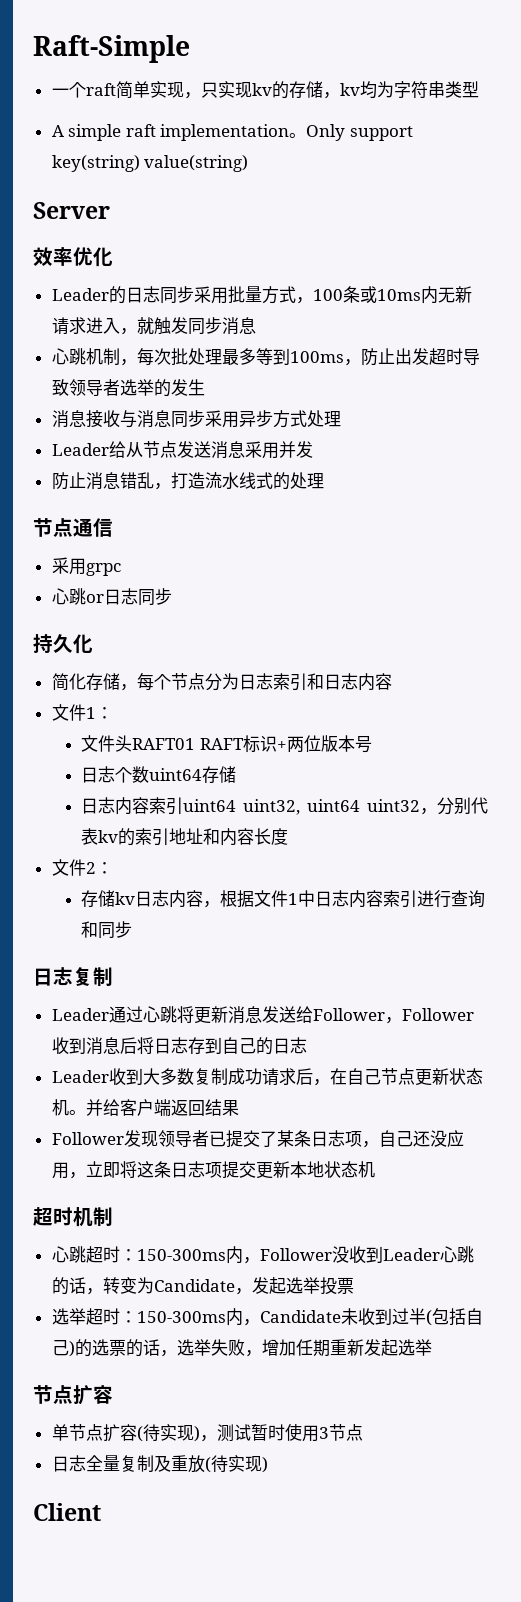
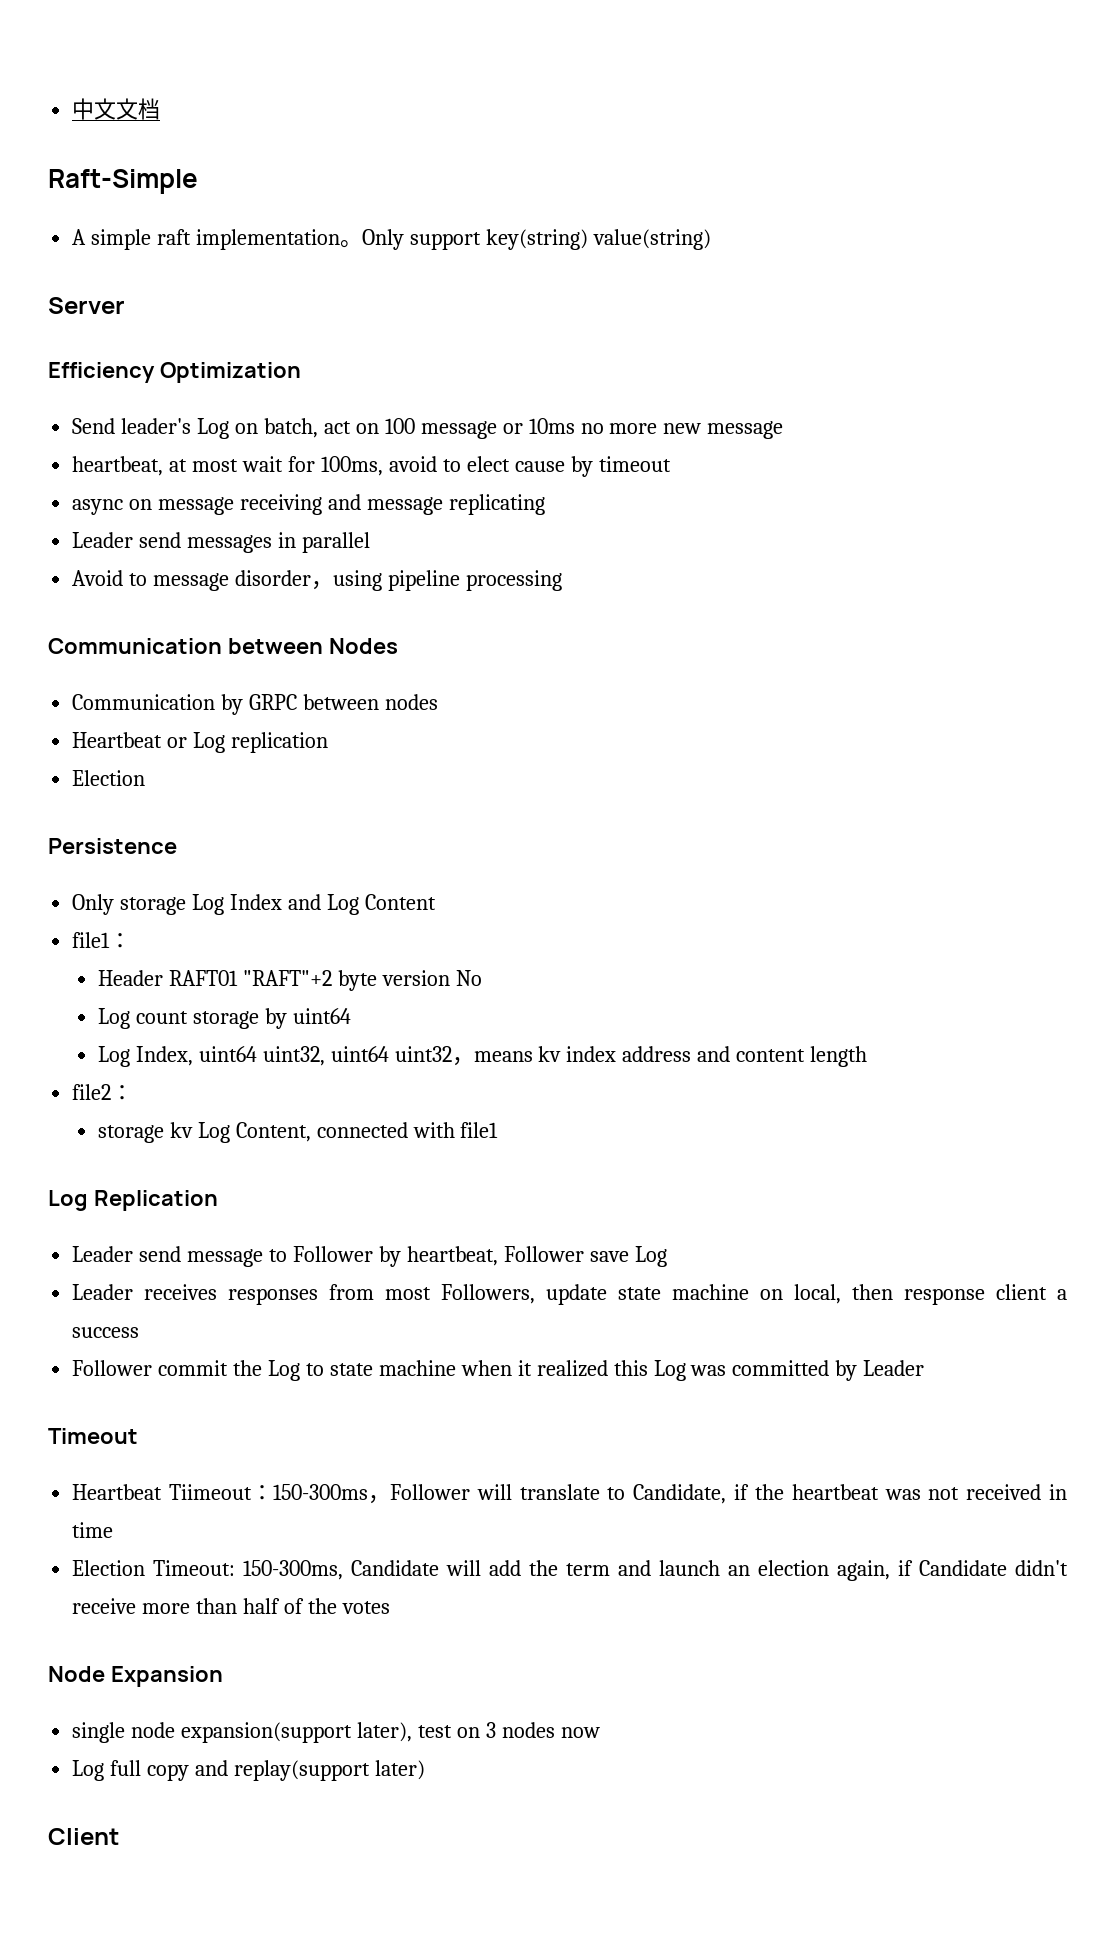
+ 中文文档
- 一个raft简单实现，只实现kv的存储，kv均为字符串类型
- 效率优化
- Leader的日志同步采用批量方式，100条或10ms内无新请求进入，就触发同步消息
- 心跳机制，每次批处理最多等到100ms，防止出发超时导致领导者选举的发生
- 消息接收与消息同步采用异步方式处理
- Leader给从节点发送消息采用并发
- 防止消息错乱，打造流水线式的处理
- 节点通信
- 采用grpc
- 心跳or日志同步
- 持久化
- 简化存储，每个节点分为日志索引和日志内容
- 文件1：
- 文件头RAFT01 RAFT标识+两位版本号
- 日志个数uint64存储
- 日志内容索引uint64 uint32, uint64 uint32，分别代表kv的索引地址和内容长度
- 文件2：
- 存储kv日志内容，根据文件1中日志内容索引进行查询和同步
- 日志复制
- Leader通过心跳将更新消息发送给Follower，Follower收到消息后将日志存到自己的日志
- Leader收到大多数复制成功请求后，在自己节点更新状态机。并给客户端返回结果
- Follower发现领导者已提交了某条日志项，自己还没应用，立即将这条日志项提交更新本地状态机
- 超时机制
- 心跳超时：150-300ms内，Follower没收到Leader心跳的话，转变为Candidate，发起选举投票
- 选举超时：150-300ms内，Candidate未收到过半(包括自己)的选票的话，选举失败，增加任期重新发起选举
- 节点扩容
- 单节点扩容(待实现)，测试暂时使用3节点
- 日志全量复制及重放(待实现)
+ Efficiency Optimization
+ Send leader's Log on batch, act on 100 message or 10ms no more new message
+ heartbeat, at most wait for 100ms, avoid to elect cause by timeout
+ async on message receiving and message replicating
+ Leader send messages in parallel
+ Avoid to message disorder，using pipeline processing
+ Communication between Nodes
+ Communication by GRPC between nodes
+ Heartbeat or Log replication
+ Election
+ Persistence
+ Only storage Log Index and Log Content
+ file1：
+ Header RAFT01 "RAFT"+2 byte version No
+ Log count storage by uint64
+ Log Index, uint64 uint32, uint64 uint32，means kv index address and content length
+ file2：
+ storage kv Log Content, connected with file1
+ Log Replication
+ Leader send message to Follower by heartbeat, Follower save Log
+ Leader receives responses from most Followers, update state machine on local, then response client a success
+ Follower commit the Log to state machine when it realized this Log was committed by Leader
+ Timeout
+ Heartbeat Tiimeout：150-300ms，Follower will translate to Candidate, if the heartbeat was not received in time
+ Election Timeout: 150-300ms, Candidate will add the term and launch an election again, if Candidate didn't receive more than half of the votes
+ Node Expansion
+ single node expansion(support later), test on 3 nodes now
+ Log full copy and replay(support later)

